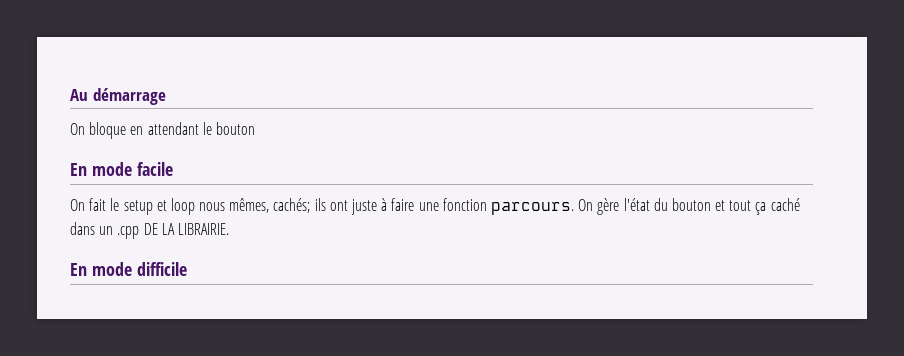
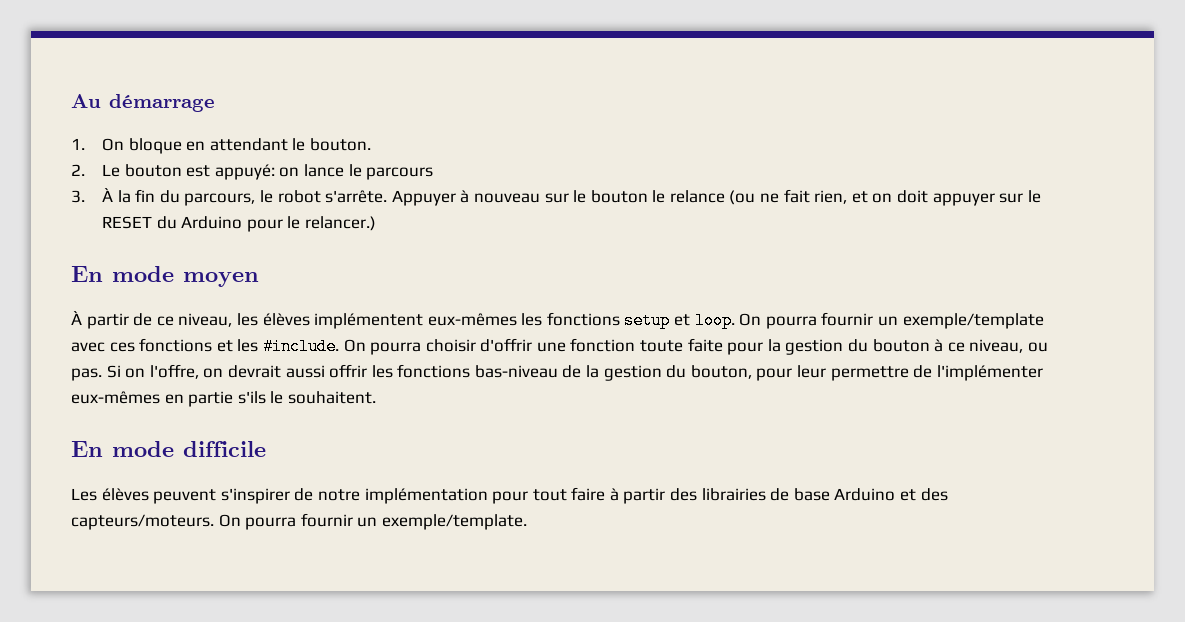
- On bloque en attendant le bouton
- En mode facile
- On fait le setup et loop nous mêmes, cachés; ils ont juste à faire une fonction parcours. On gère l'état du bouton et tout ça caché dans un .cpp DE LA LIBRAIRIE.
+ 1. On bloque en attendant le bouton.
+ 2. Le bouton est appuyé: on lance le parcours
+ 3. À la fin du parcours, le robot s'arrête. Appuyer à nouveau sur le bouton le relance (ou ne fait rien, et on doit appuyer sur le RESET du Arduino pour le relancer.)
+ En mode moyen
+ À partir de ce niveau, les élèves implémentent eux-mêmes les fonctions setup et loop. On pourra fournir un exemple/template avec ces fonctions et les #include. On pourra choisir d'offrir une fonction toute faite pour la gestion du bouton à ce niveau, ou pas. Si on l'offre, on devrait aussi offrir les fonctions bas-niveau de la gestion du bouton, pour leur permettre de l'implémenter eux-mêmes en partie s'ils le souhaitent.
  En mode difficile
+ Les élèves peuvent s'inspirer de notre implémentation pour tout faire à partir des librairies de base Arduino et des capteurs/moteurs. On pourra fournir un exemple/template.

